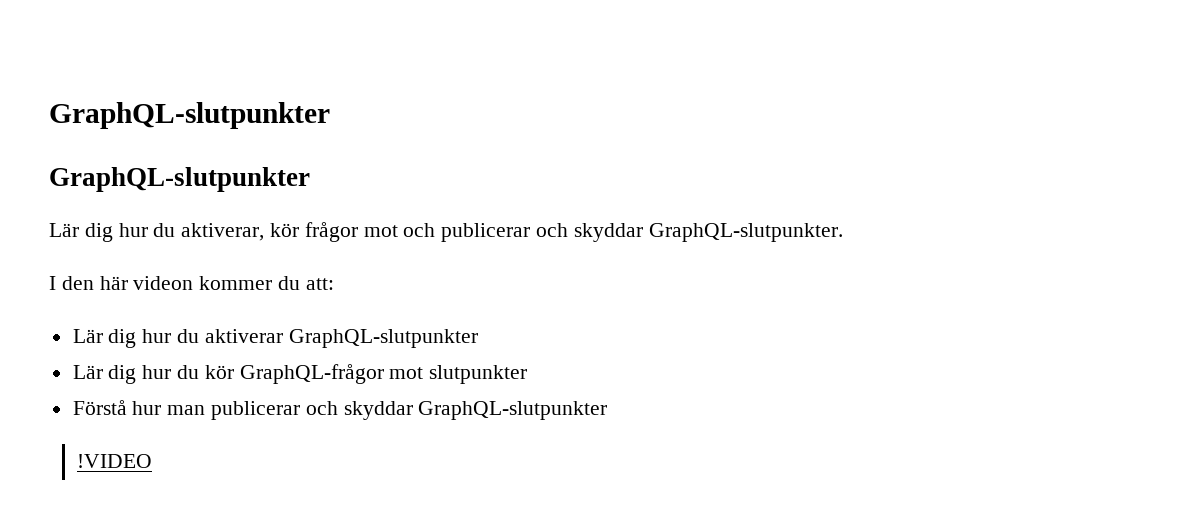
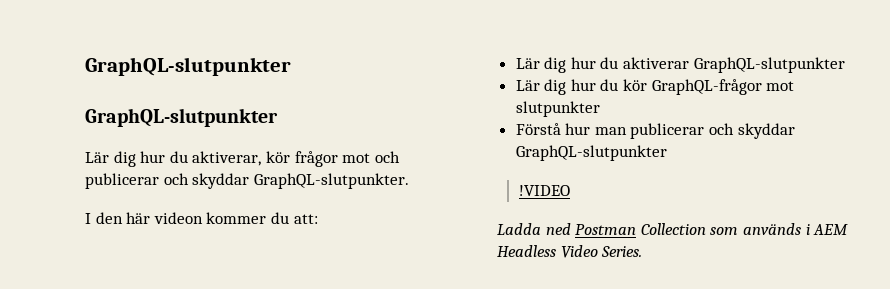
+ Ladda ned Postman Collection som används i AEM Headless Video Series.

